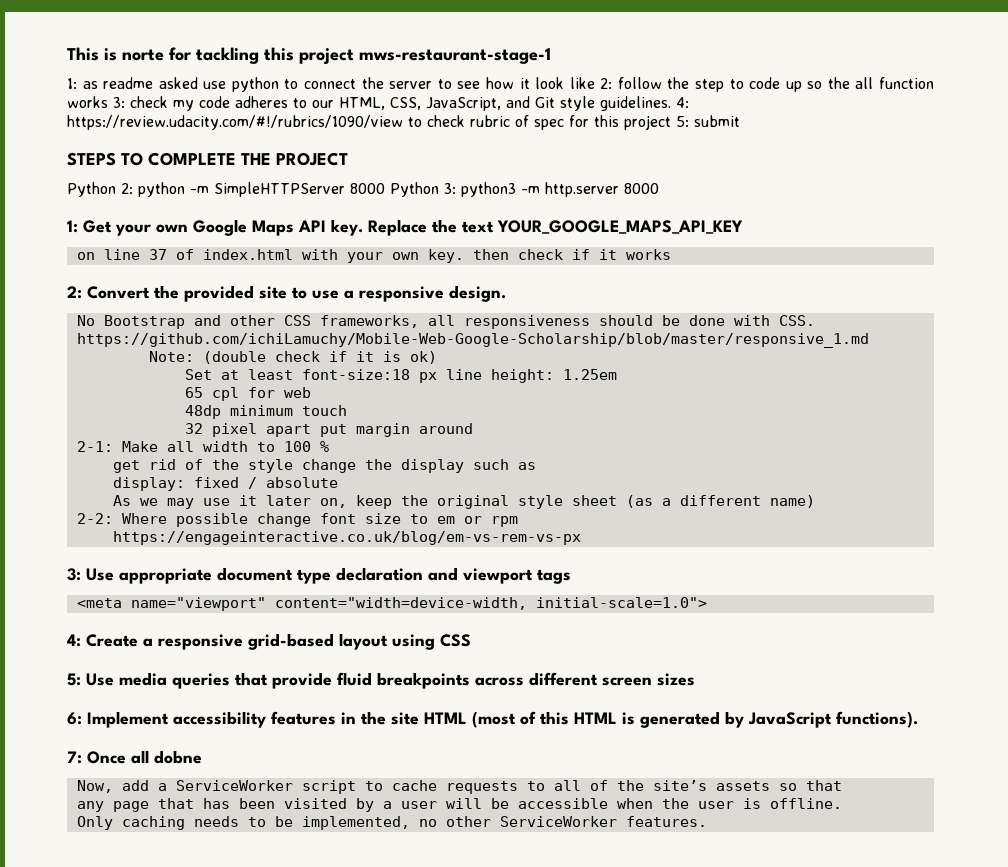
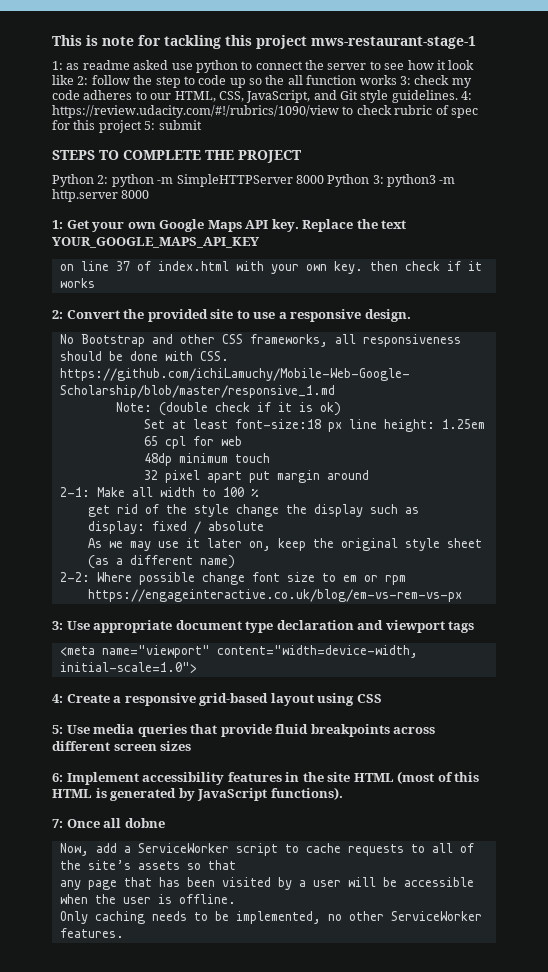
- This is norte for tackling this project mws-restaurant-stage-1
+ This is note for tackling this project mws-restaurant-stage-1

